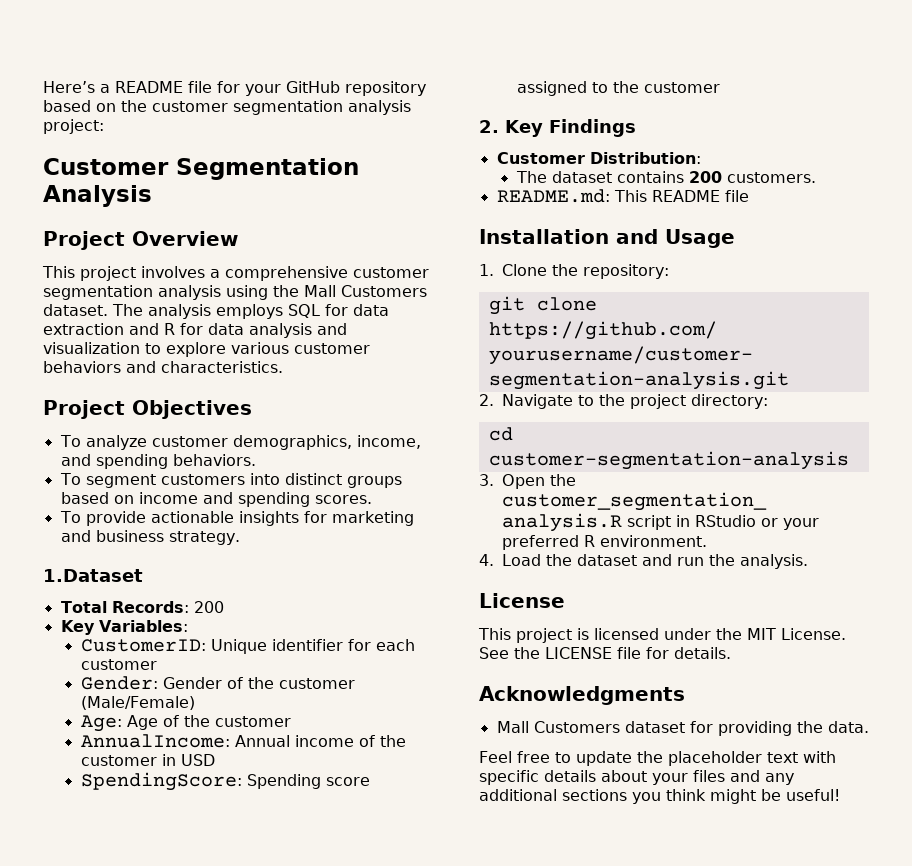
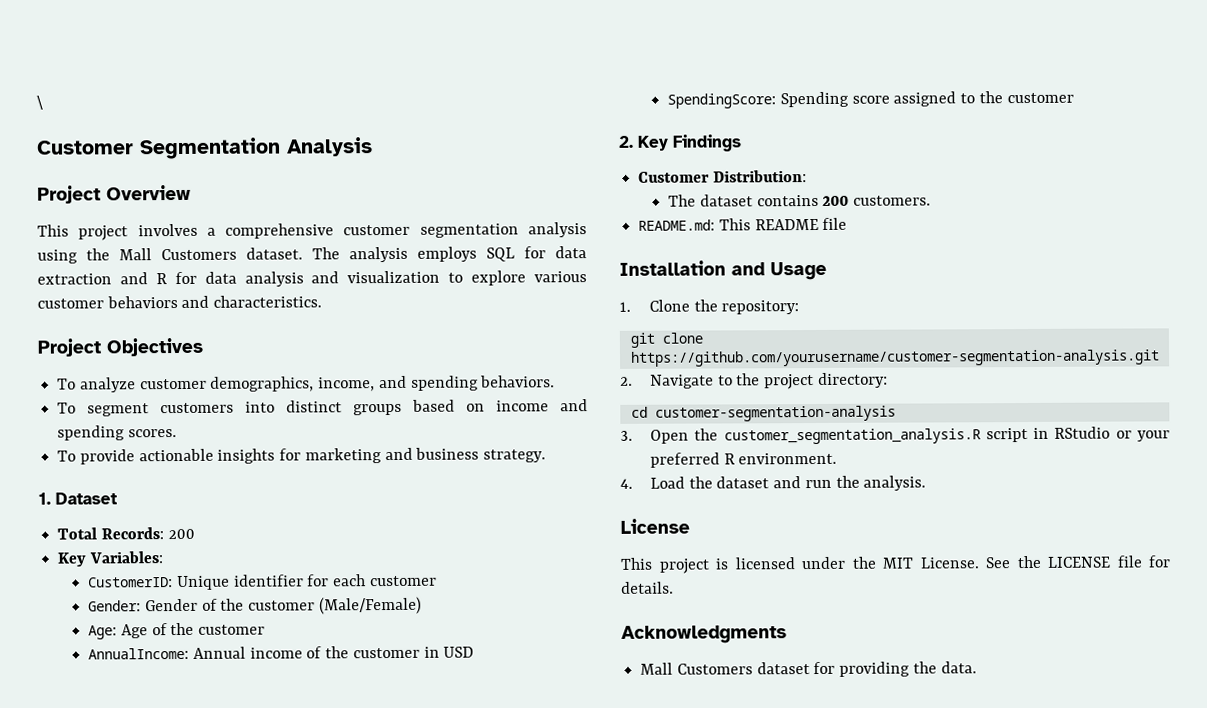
- Here’s a README file for your GitHub repository based on the customer segmentation analysis project:
+ \
- 1.Dataset
+ 1. Dataset
- Feel free to update the placeholder text with specific details about your files and any additional sections you think might be useful!

